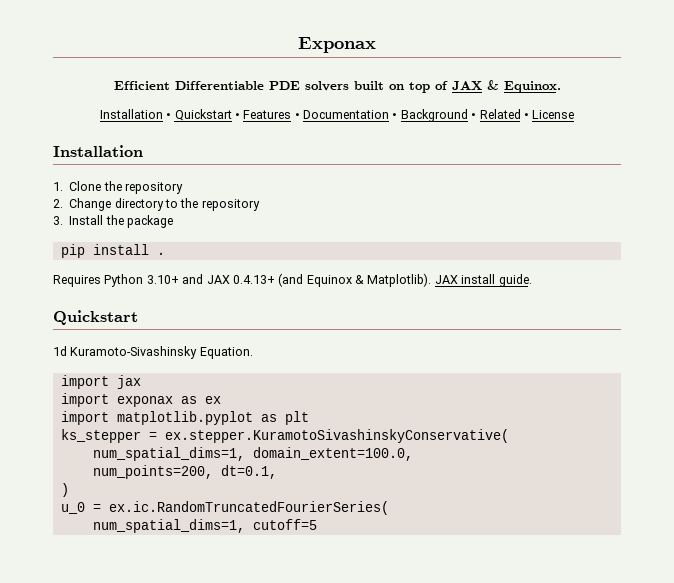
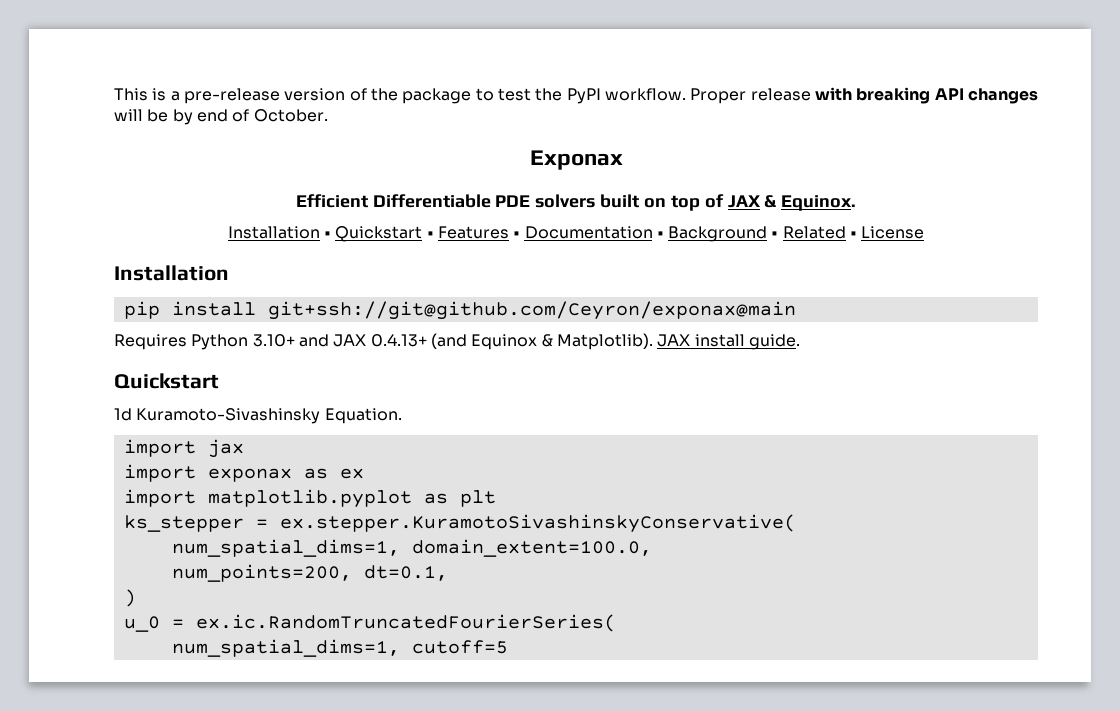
+ This is a pre-release version of the package to test the PyPI workflow. Proper release with breaking API changes will be by end of October.
- 1. Clone the repository
- 2. Change directory to the repository
- 3. Install the package
- pip install .
+ pip install git+ssh://git@github.com/Ceyron/exponax@main

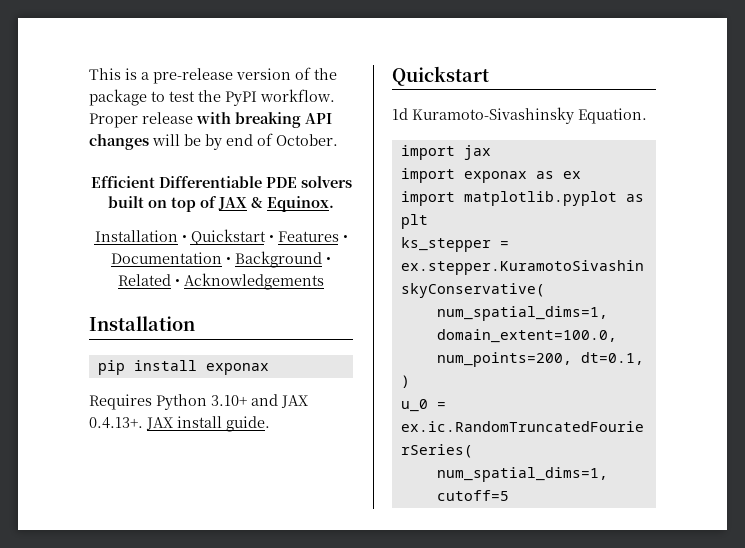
- Exponax
- Installation • Quickstart • Features • Documentation • Background • Related • License
+ Installation • Quickstart • Features • Documentation • Background • Related • Acknowledgements
- pip install git+ssh://git@github.com/Ceyron/exponax@main
+ pip install exponax
- Requires Python 3.10+ and JAX 0.4.13+ (and Equinox & Matplotlib). JAX install guide.
+ Requires Python 3.10+ and JAX 0.4.13+. JAX install guide.

